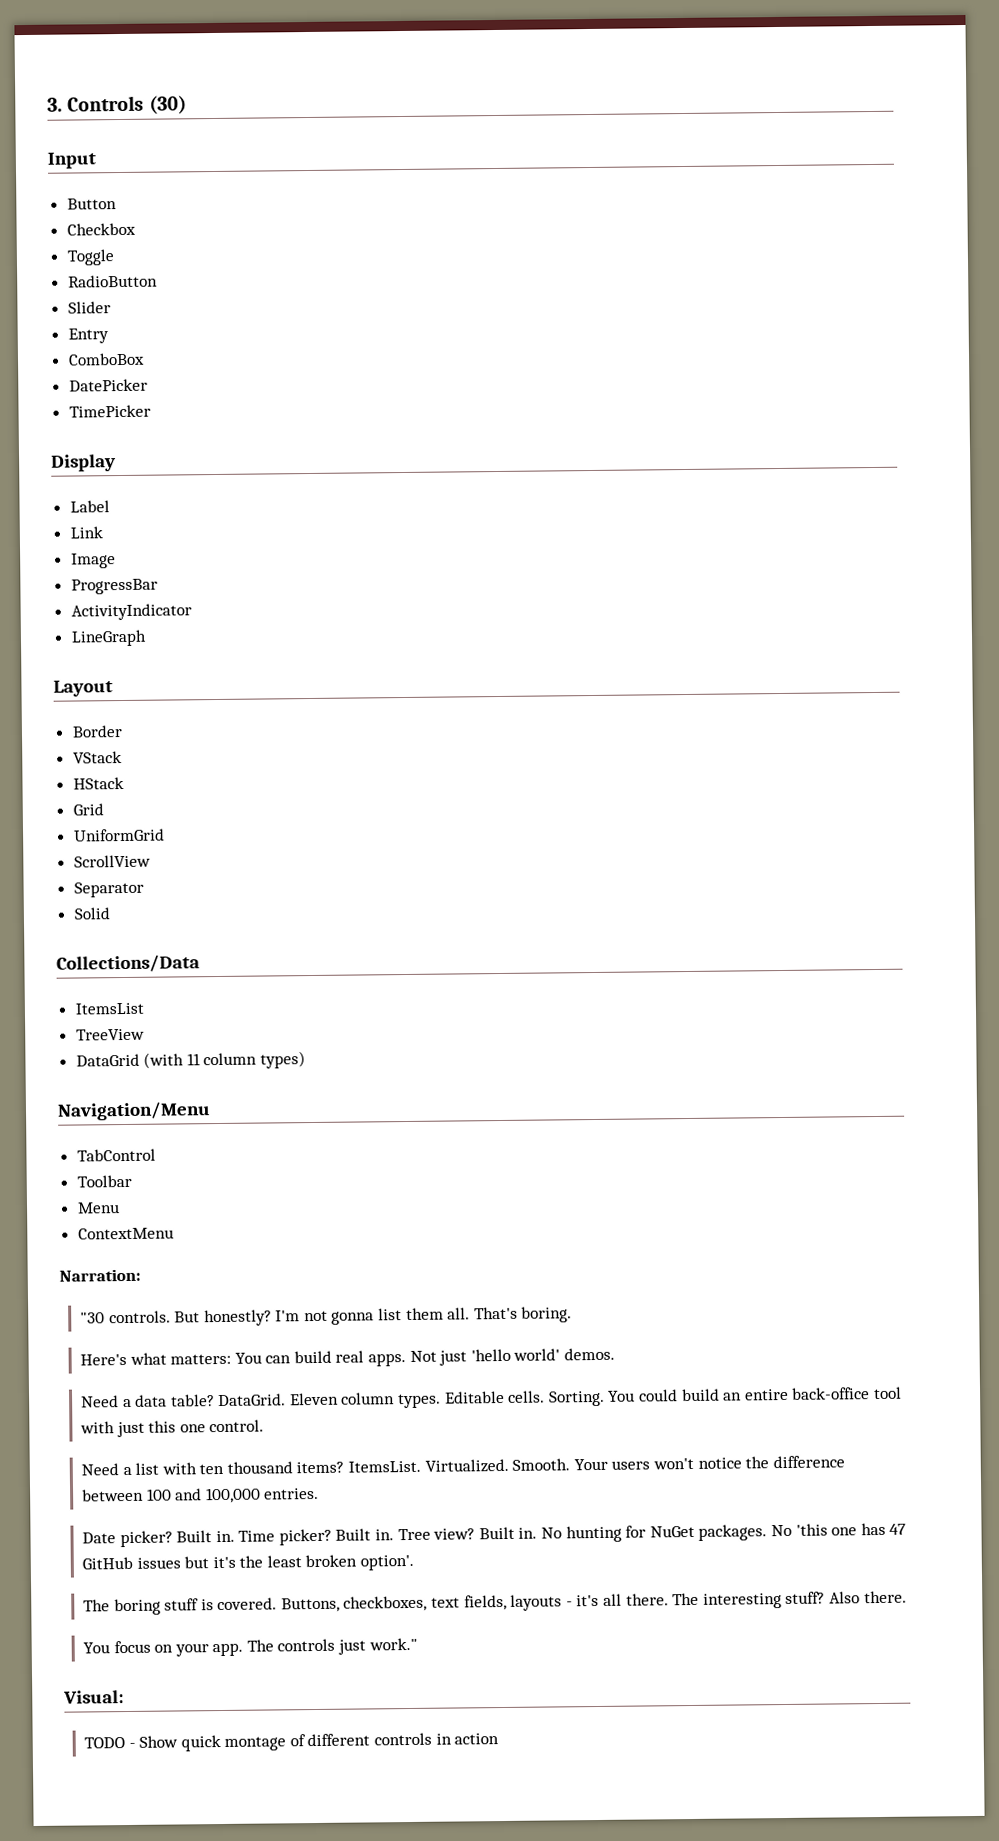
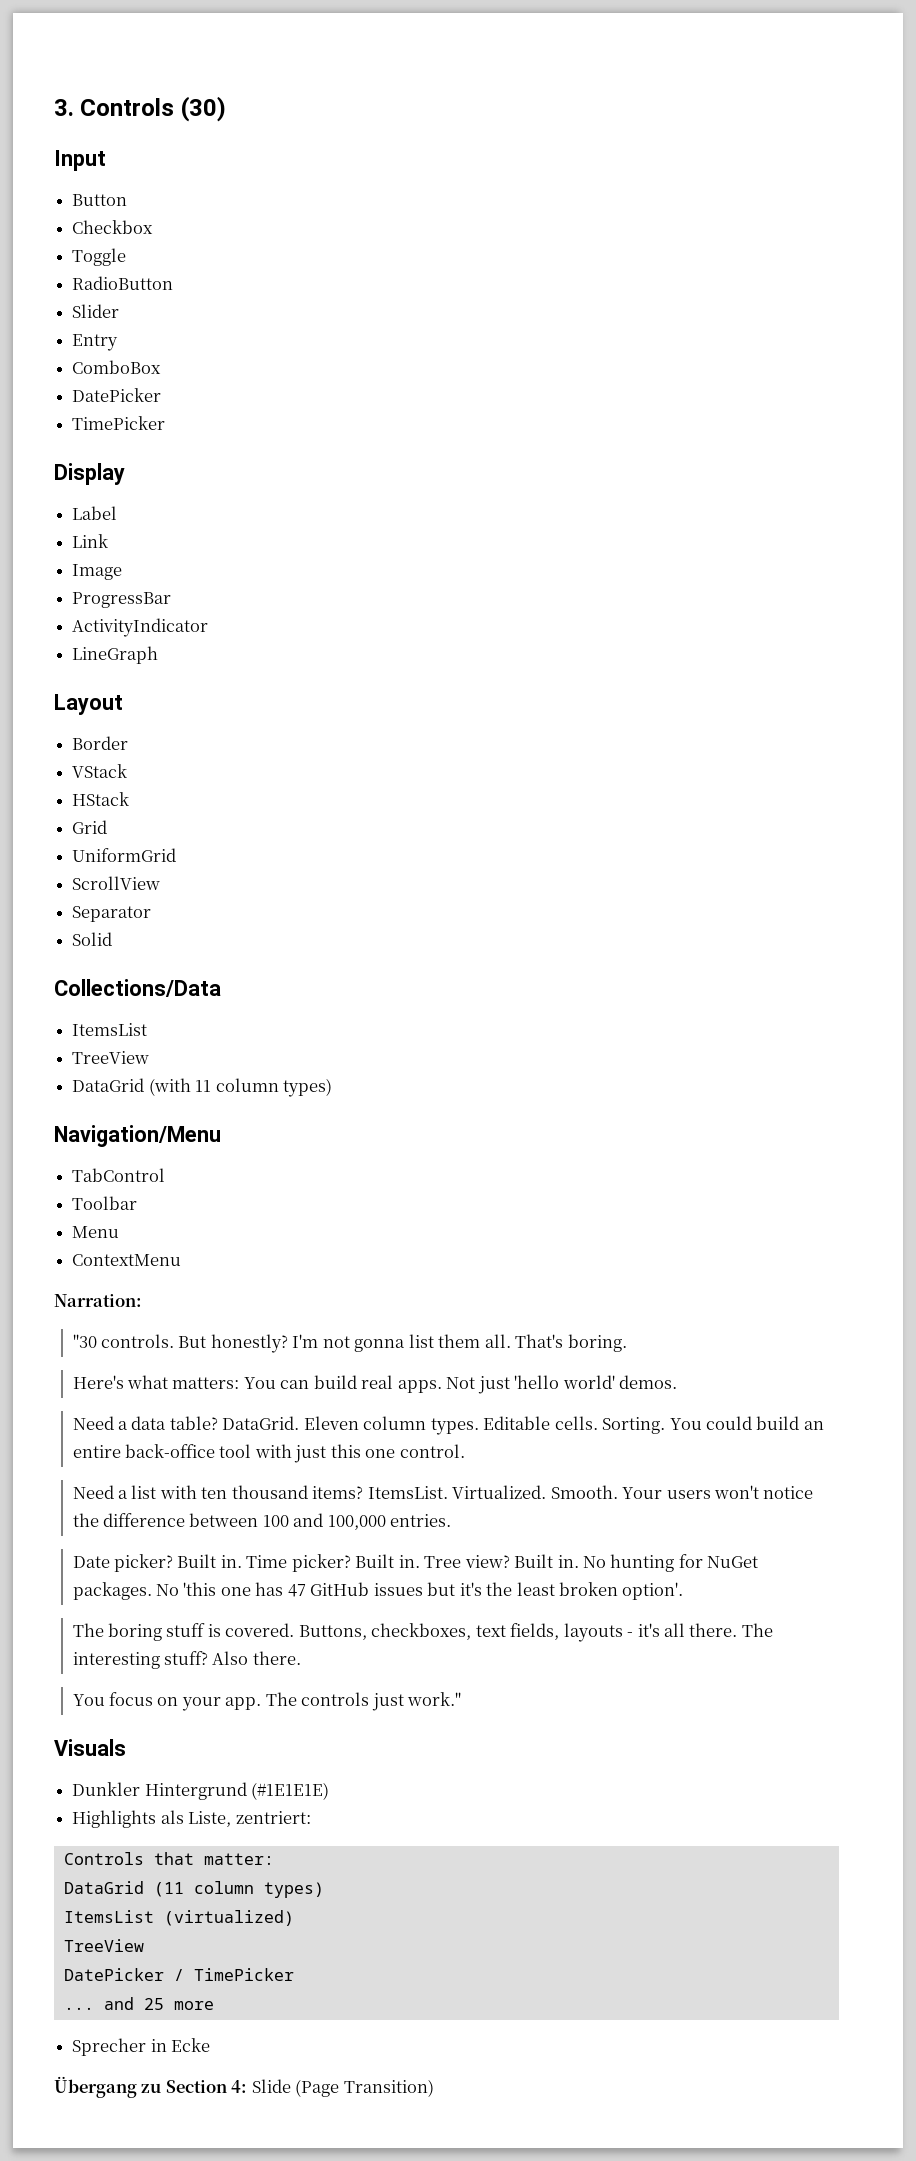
- Visual:
- TODO - Show quick montage of different controls in action
+ Visuals
+ Dunkler Hintergrund (#1E1E1E)
+ Highlights als Liste, zentriert:
+ Controls that matter:
+ DataGrid (11 column types)
+ ItemsList (virtualized)
+ TreeView
+ DatePicker / TimePicker
+ ... and 25 more
+ Sprecher in Ecke
+ Übergang zu Section 4: Slide (Page Transition)

